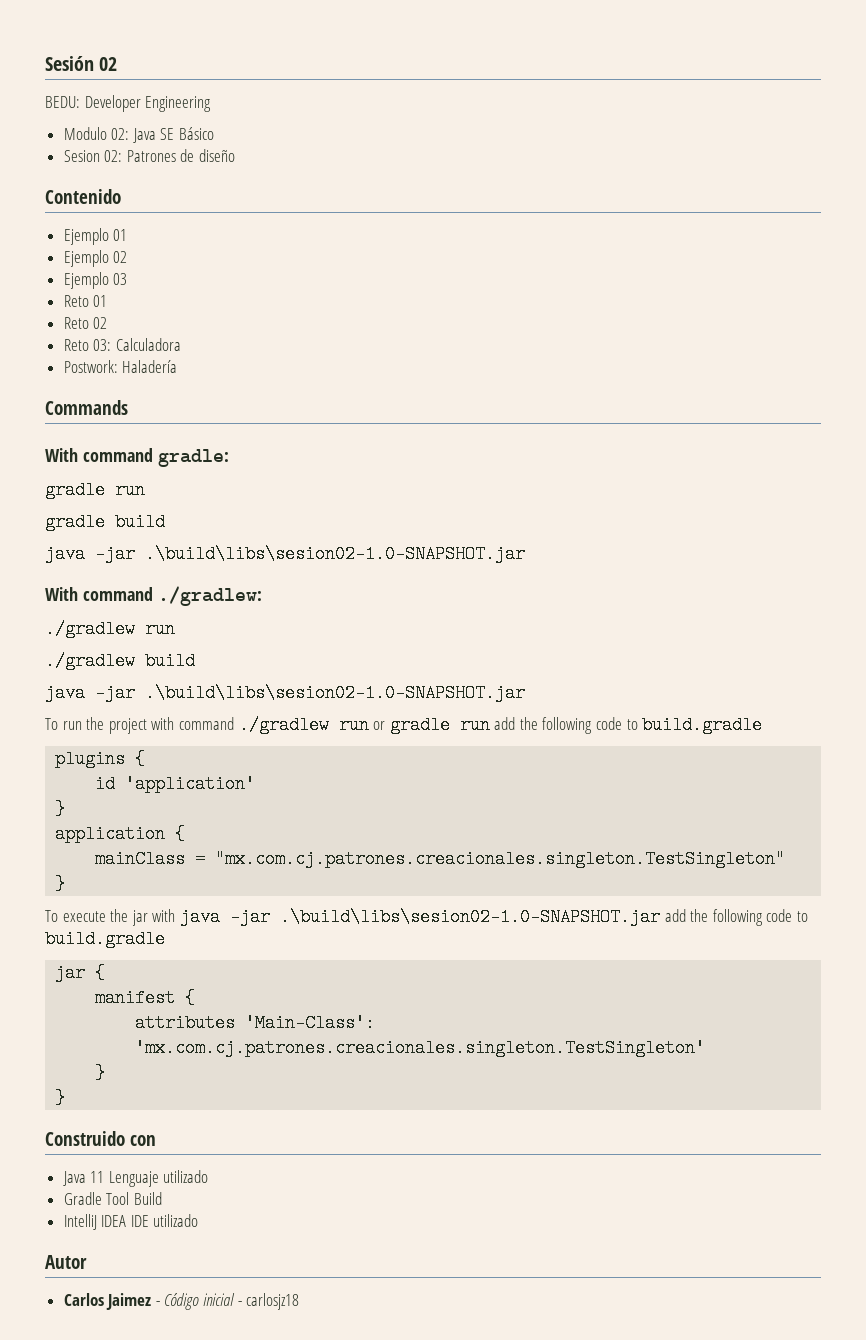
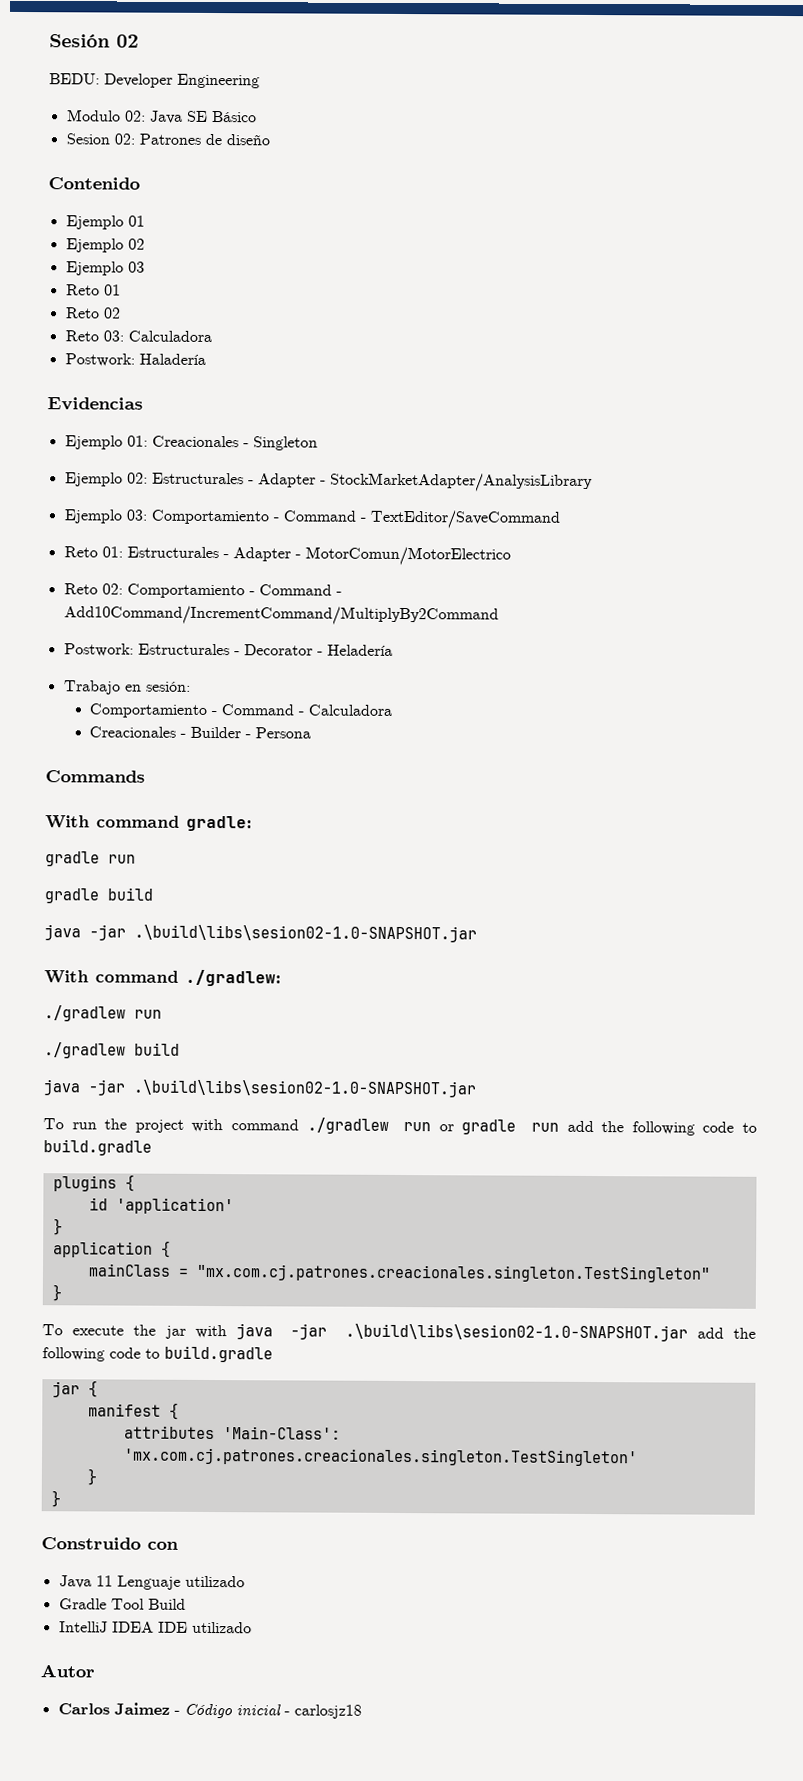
+ Evidencias
+ Ejemplo 01: Creacionales - Singleton
+ Ejemplo 02: Estructurales - Adapter - StockMarketAdapter/AnalysisLibrary
+ Ejemplo 03: Comportamiento - Command - TextEditor/SaveCommand
+ Reto 01: Estructurales - Adapter - MotorComun/MotorElectrico
+ Reto 02: Comportamiento - Command - Add10Command/IncrementCommand/MultiplyBy2Command
+ Postwork: Estructurales - Decorator - Heladería
+ Trabajo en sesión:
+ Comportamiento - Command - Calculadora
+ Creacionales - Builder - Persona

